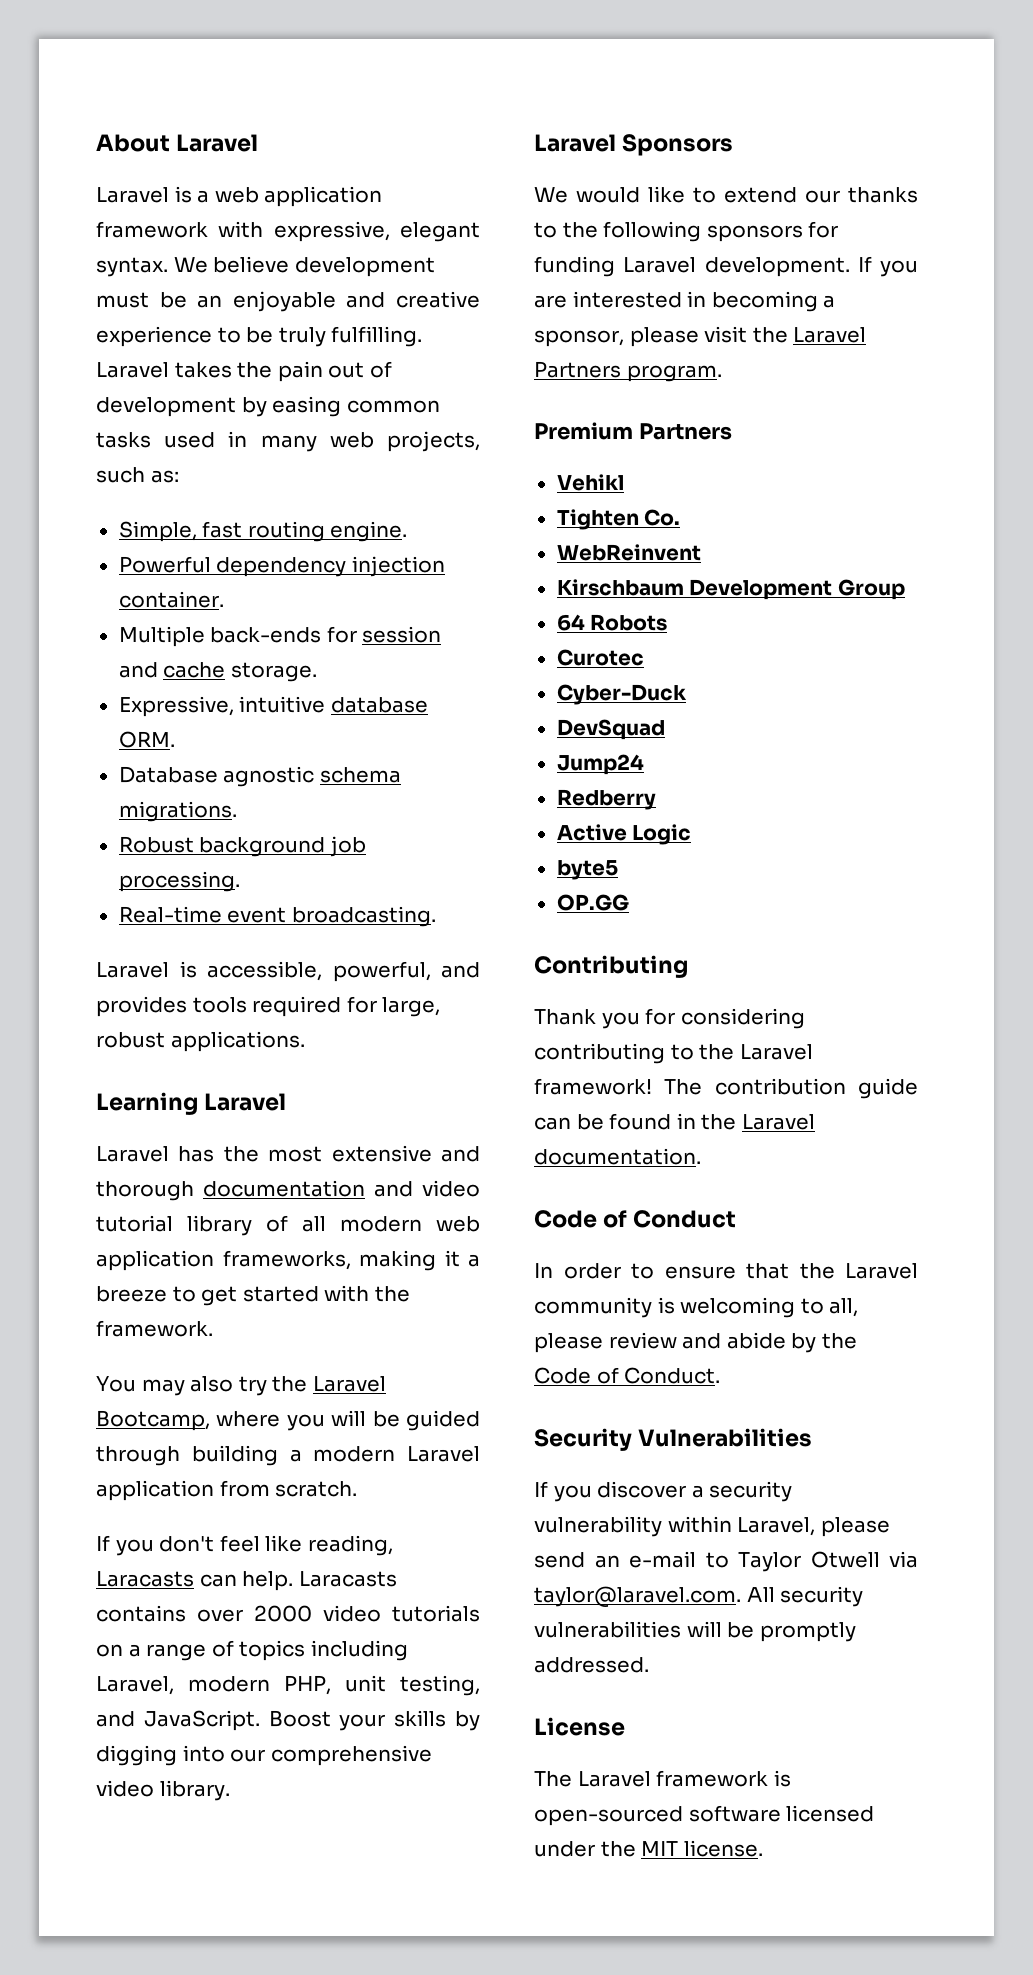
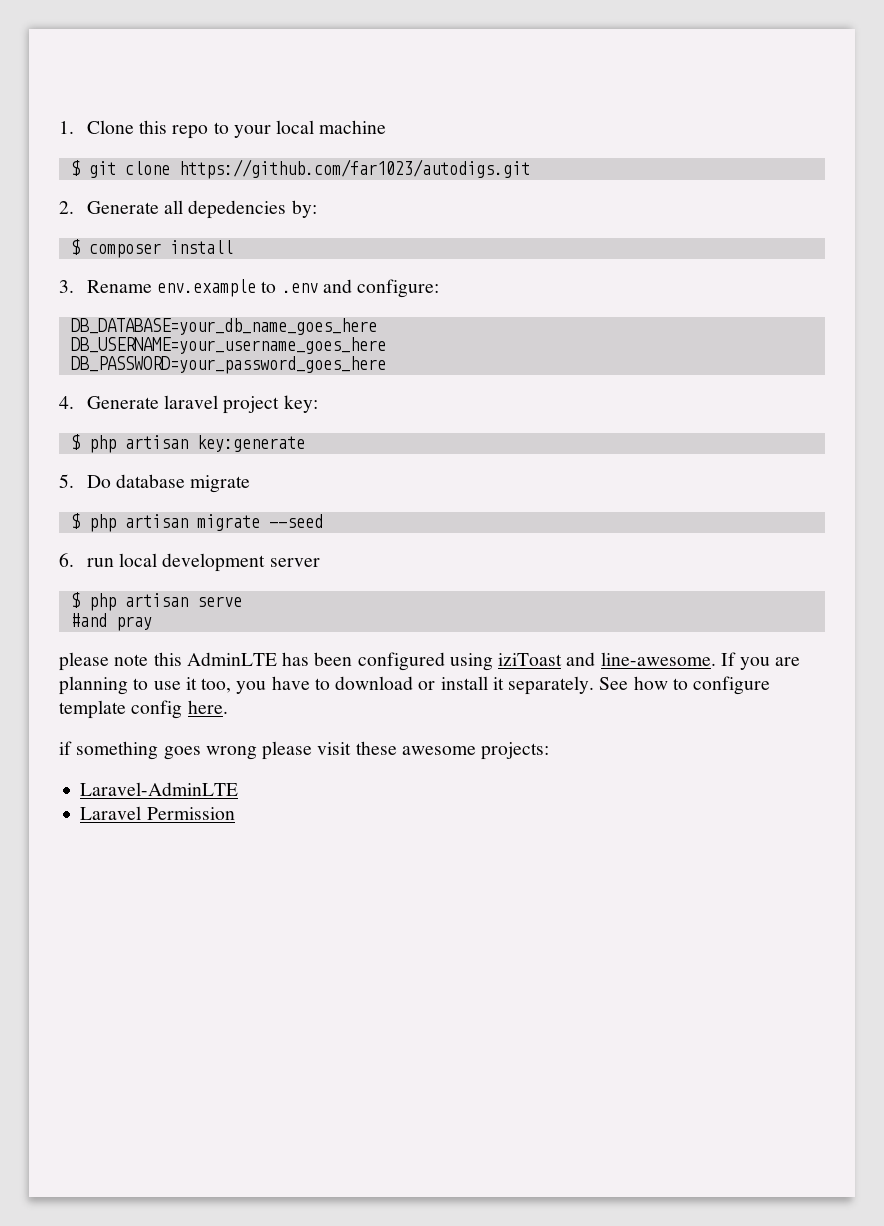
- About Laravel
- Laravel is a web application framework with expressive, elegant syntax. We believe development must be an enjoyable and creative experience to be truly fulfilling. Laravel takes the pain out of development by easing common tasks used in many web projects, such as:
- Simple, fast routing engine.
- Powerful dependency injection container.
- Multiple back-ends for session and cache storage.
- Expressive, intuitive database ORM.
- Database agnostic schema migrations.
- Robust background job processing.
- Real-time event broadcasting.
- Laravel is accessible, powerful, and provides tools required for large, robust applications.
- Learning Laravel
- Laravel has the most extensive and thorough documentation and video tutorial library of all modern web application frameworks, making it a breeze to get started with the framework.
- You may also try the Laravel Bootcamp, where you will be guided through building a modern Laravel application from scratch.
- If you don't feel like reading, Laracasts can help. Laracasts contains over 2000 video tutorials on a range of topics including Laravel, modern PHP, unit testing, and JavaScript. Boost your skills by digging into our comprehensive video library.
- Laravel Sponsors
- We would like to extend our thanks to the following sponsors for funding Laravel development. If you are interested in becoming a sponsor, please visit the Laravel Partners program.
- Premium Partners
- Vehikl
- Tighten Co.
- WebReinvent
- Kirschbaum Development Group
- 64 Robots
- Curotec
- Cyber-Duck
- DevSquad
- Jump24
- Redberry
- Active Logic
- byte5
- OP.GG
- Contributing
- Thank you for considering contributing to the Laravel framework! The contribution guide can be found in the Laravel documentation.
- Code of Conduct
- In order to ensure that the Laravel community is welcoming to all, please review and abide by the Code of Conduct.
- Security Vulnerabilities
- If you discover a security vulnerability within Laravel, please send an e-mail to Taylor Otwell via taylor@laravel.com. All security vulnerabilities will be promptly addressed.
- License
- The Laravel framework is open-sourced software licensed under the MIT license.
+ 1. Clone this repo to your local machine
+ $ git clone https://github.com/far1023/autodigs.git
+ 2. Generate all depedencies by:
+ $ composer install
+ 3. Rename env.example to .env and configure:
+ DB_DATABASE=your_db_name_goes_here
+ DB_USERNAME=your_username_goes_here
+ DB_PASSWORD=your_password_goes_here
+ 4. Generate laravel project key:
+ $ php artisan key:generate
+ 5. Do database migrate
+ $ php artisan migrate --seed
+ 6. run local development server
+ $ php artisan serve
+ #and pray
+ please note this AdminLTE has been configured using iziToast and line-awesome. If you are planning to use it too, you have to download or install it separately. See how to configure template config here.
+ if something goes wrong please visit these awesome projects:
+ Laravel-AdminLTE
+ Laravel Permission

